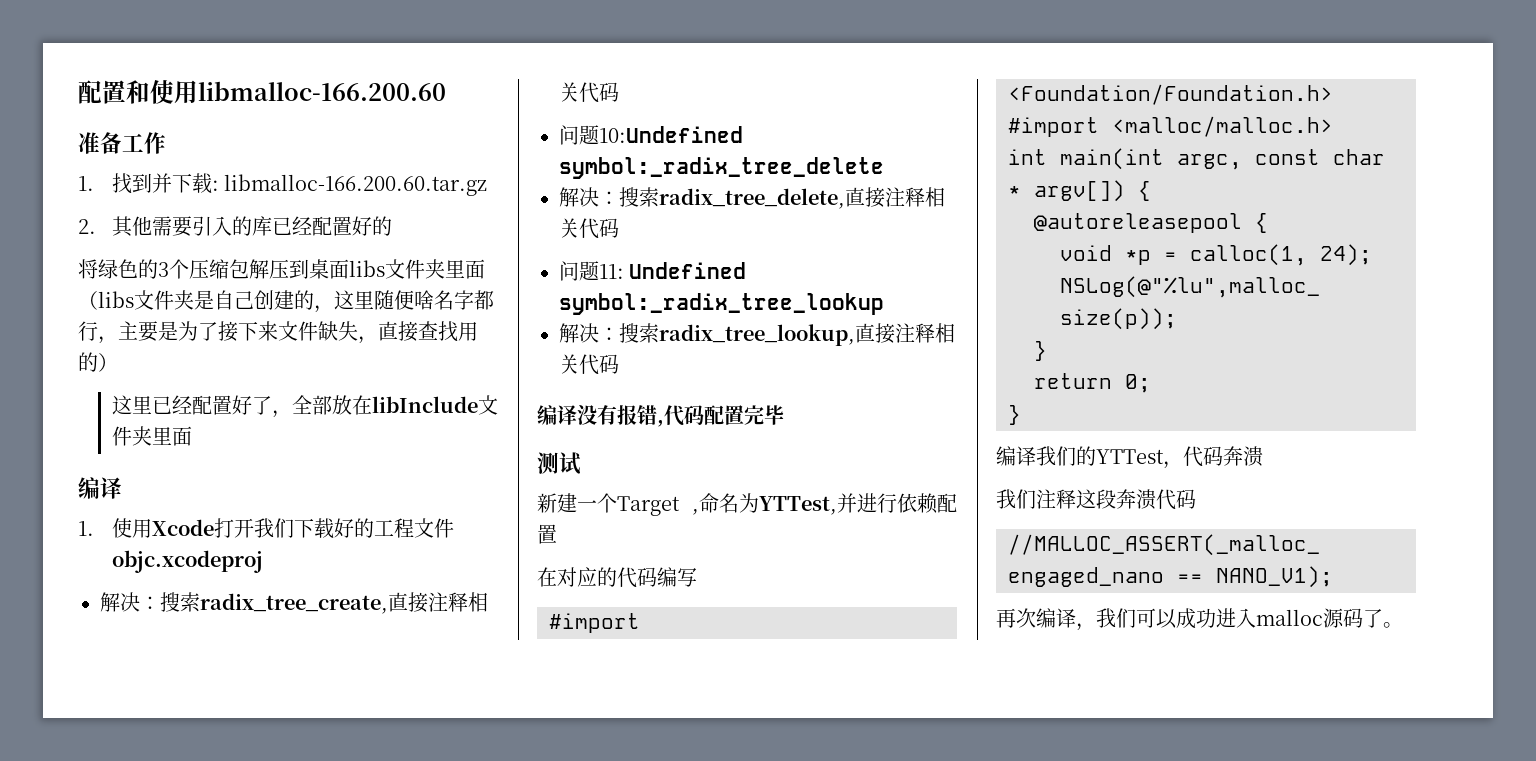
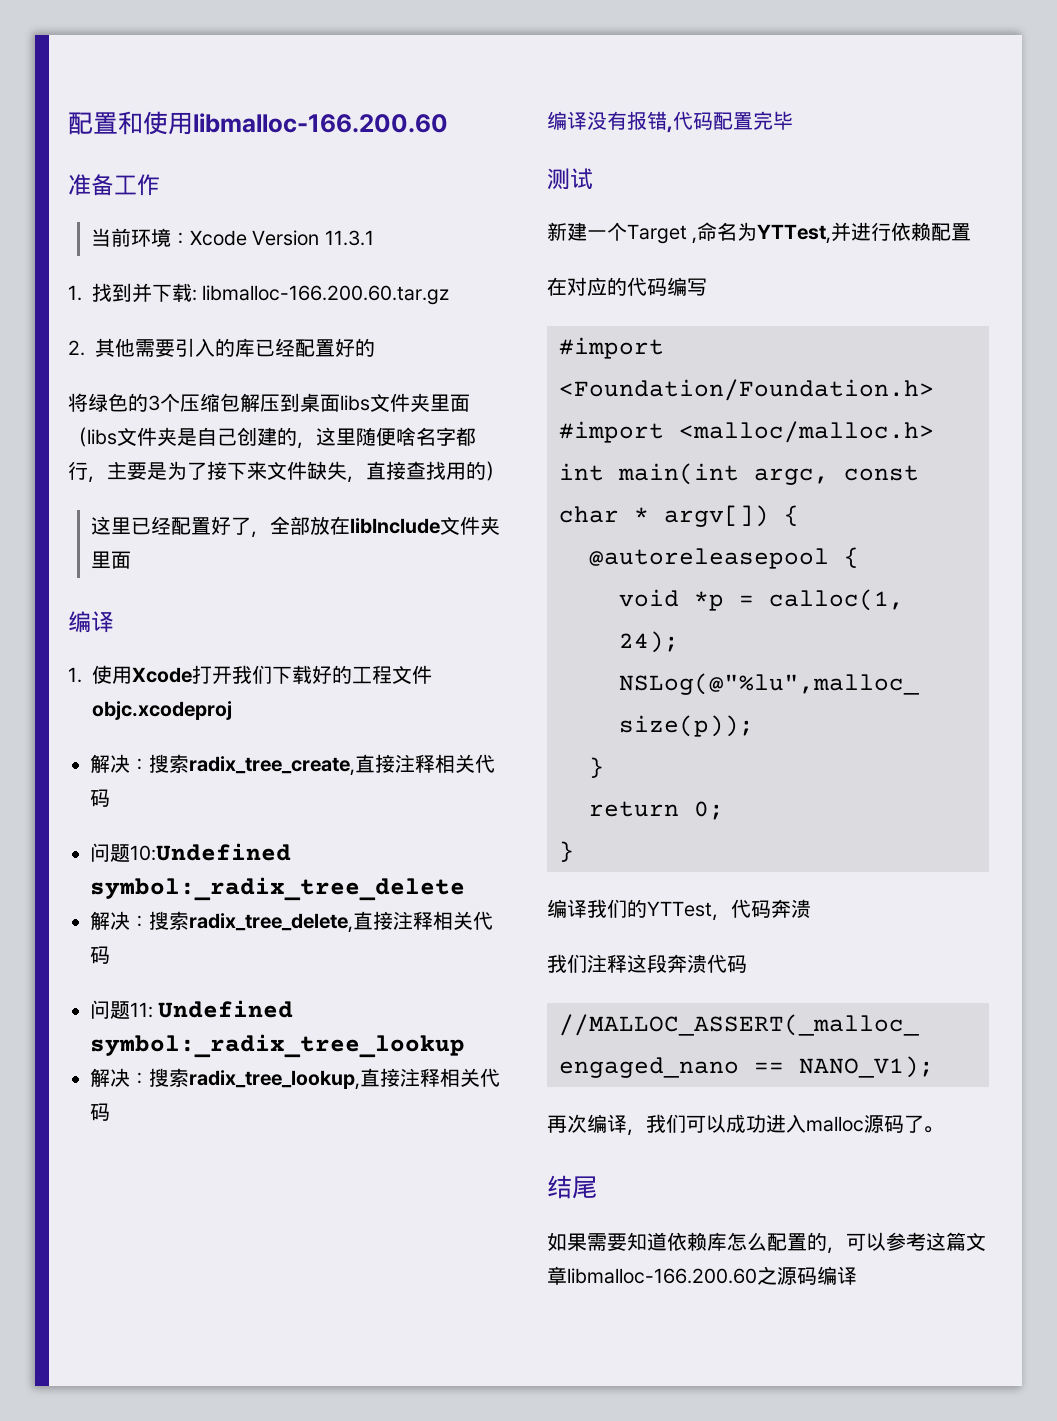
+ 当前环境：Xcode Version 11.3.1
+ 结尾
+ 如果需要知道依赖库怎么配置的，可以参考这篇文章libmalloc-166.200.60之源码编译

